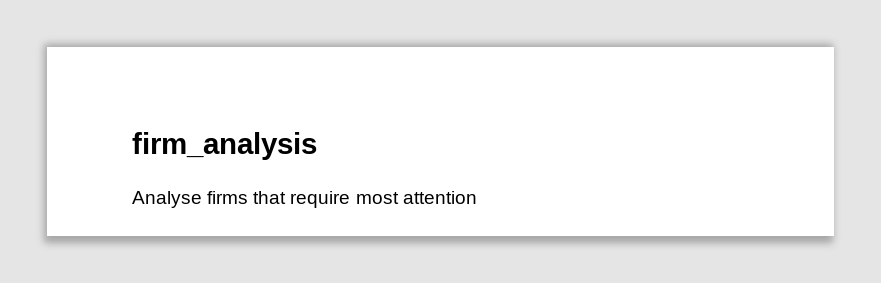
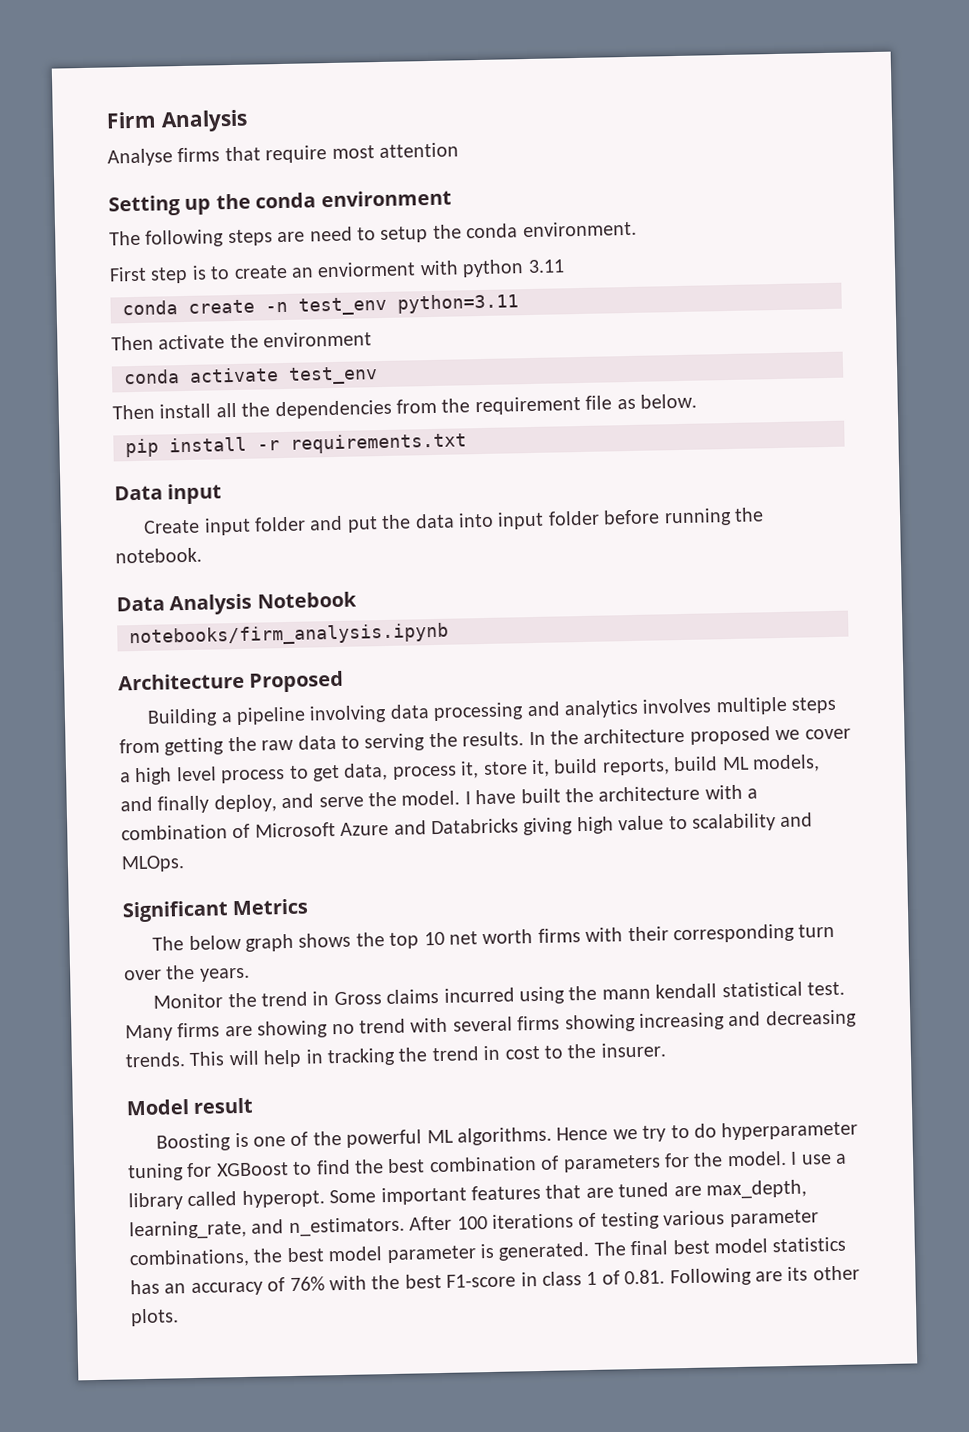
- firm_analysis
+ Firm Analysis
+ Setting up the conda environment
+ The following steps are need to setup the conda environment.
+ First step is to create an enviorment with python 3.11
+ conda create -n test_env python=3.11
+ Then activate the environment
+ conda activate test_env
+ Then install all the dependencies from the requirement file as below.
+ pip install -r requirements.txt
+ Data input
+ Create input folder and put the data into input folder before running the notebook.
+ Data Analysis Notebook
+ notebooks/firm_analysis.ipynb
+ Architecture Proposed
+ Building a pipeline involving data processing and analytics involves multiple steps from getting the raw data to serving the results. In the architecture proposed we cover a high level process to get data, process it, store it, build reports, build ML models, and finally deploy, and serve the model. I have built the architecture with a combination of Microsoft Azure and Databricks giving high value to scalability and MLOps.
+ Significant Metrics
+ The below graph shows the top 10 net worth firms with their corresponding turn over the years.
+ Monitor the trend in Gross claims incurred using the mann kendall statistical test. Many firms are showing no trend with several firms showing increasing and decreasing trends. This will help in tracking the trend in cost to the insurer.
+ Model result
+ Boosting is one of the powerful ML algorithms. Hence we try to do hyperparameter tuning for XGBoost to find the best combination of parameters for the model. I use a library called hyperopt. Some important features that are tuned are max_depth, learning_rate, and n_estimators. After 100 iterations of testing various parameter combinations, the best model parameter is generated. The final best model statistics has an accuracy of 76% with the best F1-score in class 1 of 0.81. Following are its other plots.

